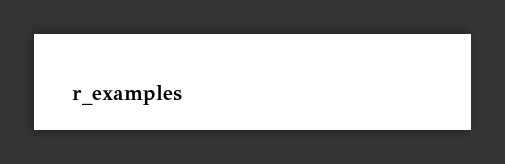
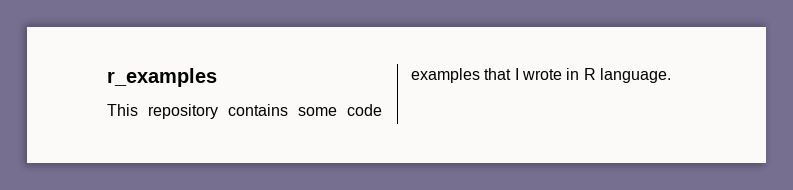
+ This repository contains some code examples that I wrote in R language.

